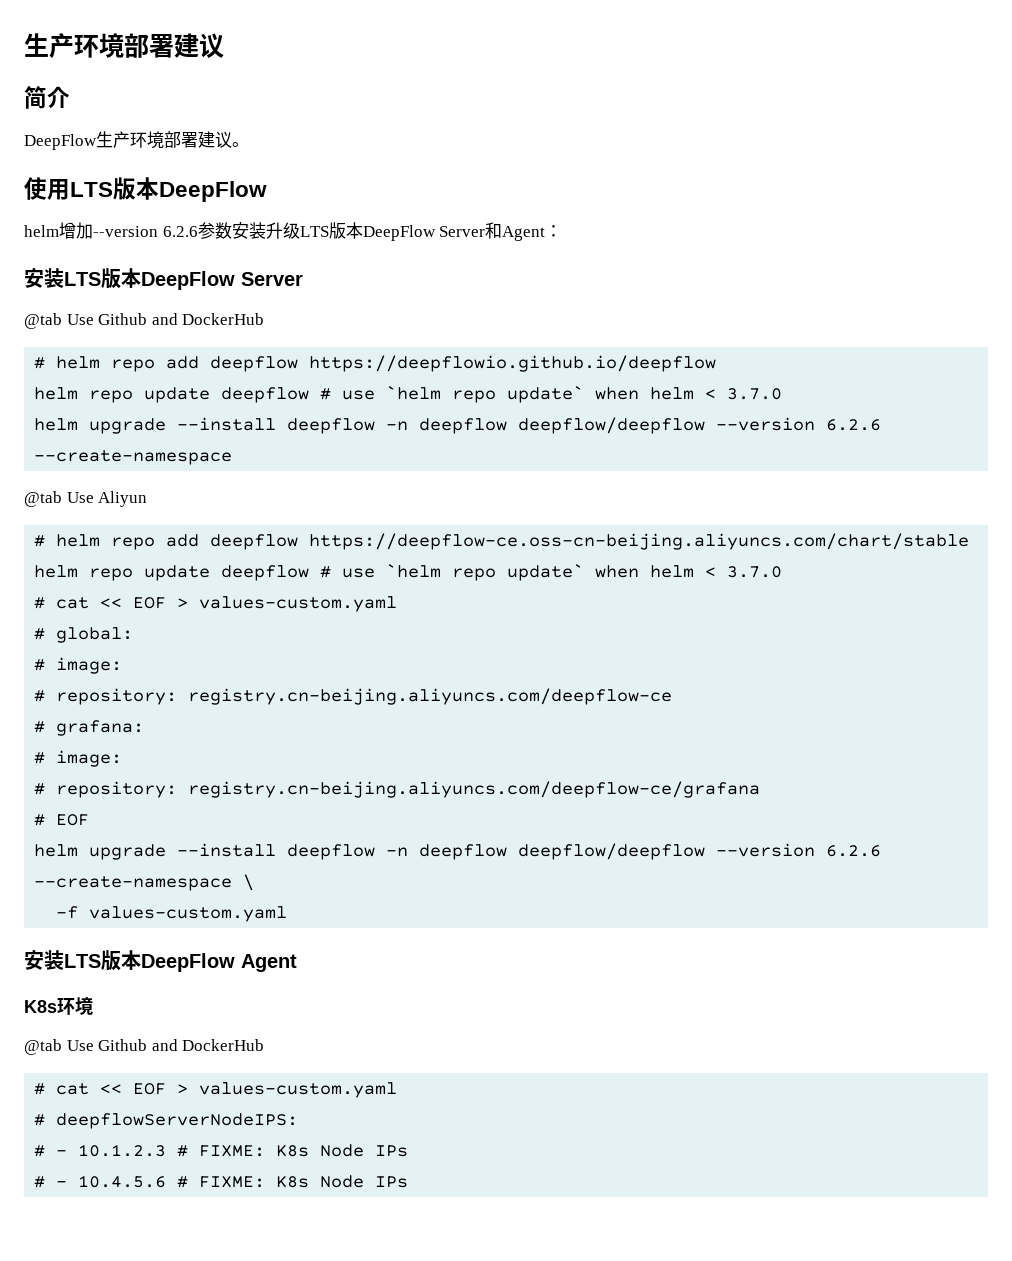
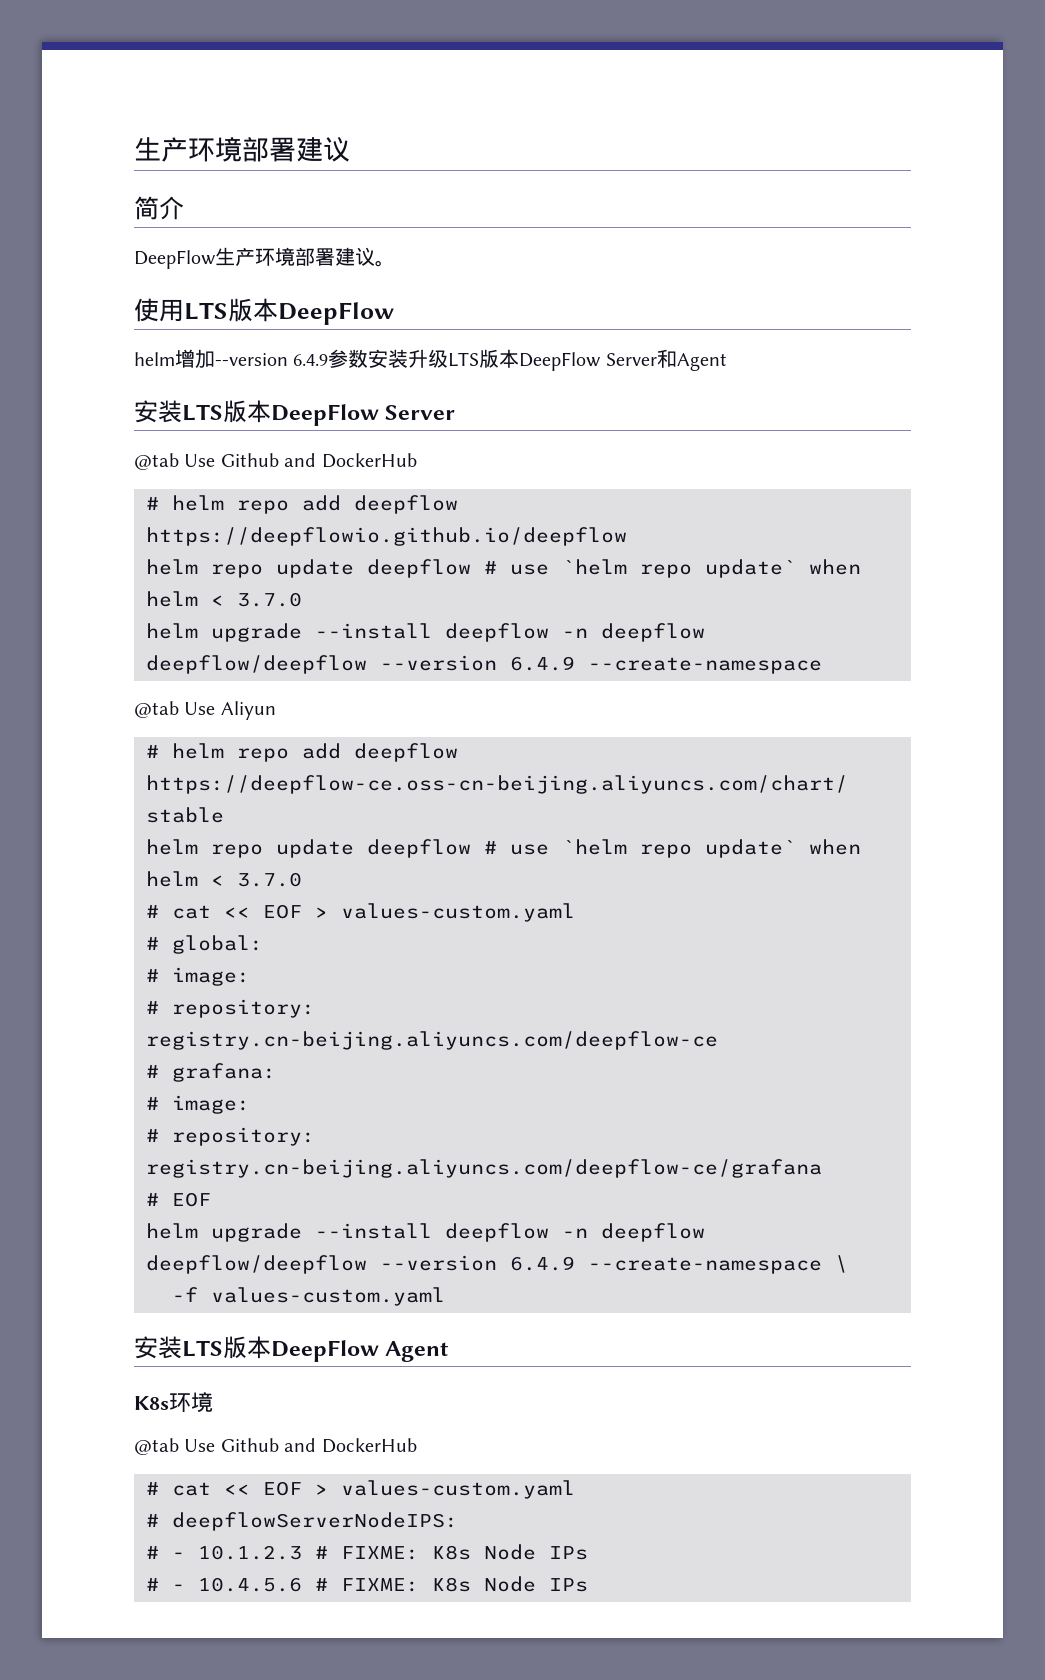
- helm增加--version 6.2.6参数安装升级LTS版本DeepFlow Server和Agent：
+ helm增加--version 6.4.9参数安装升级LTS版本DeepFlow Server和Agent
  # helm repo add deepflow https://deepflowio.github.io/deepflow
  helm repo update deepflow # use `helm repo update` when helm < 3.7.0
- helm upgrade --install deepflow -n deepflow deepflow/deepflow --version 6.2.6 --create-namespace
+ helm upgrade --install deepflow -n deepflow deepflow/deepflow --version 6.4.9 --create-namespace
- helm upgrade --install deepflow -n deepflow deepflow/deepflow --version 6.2.6 --create-namespace \
+ helm upgrade --install deepflow -n deepflow deepflow/deepflow --version 6.4.9 --create-namespace \

